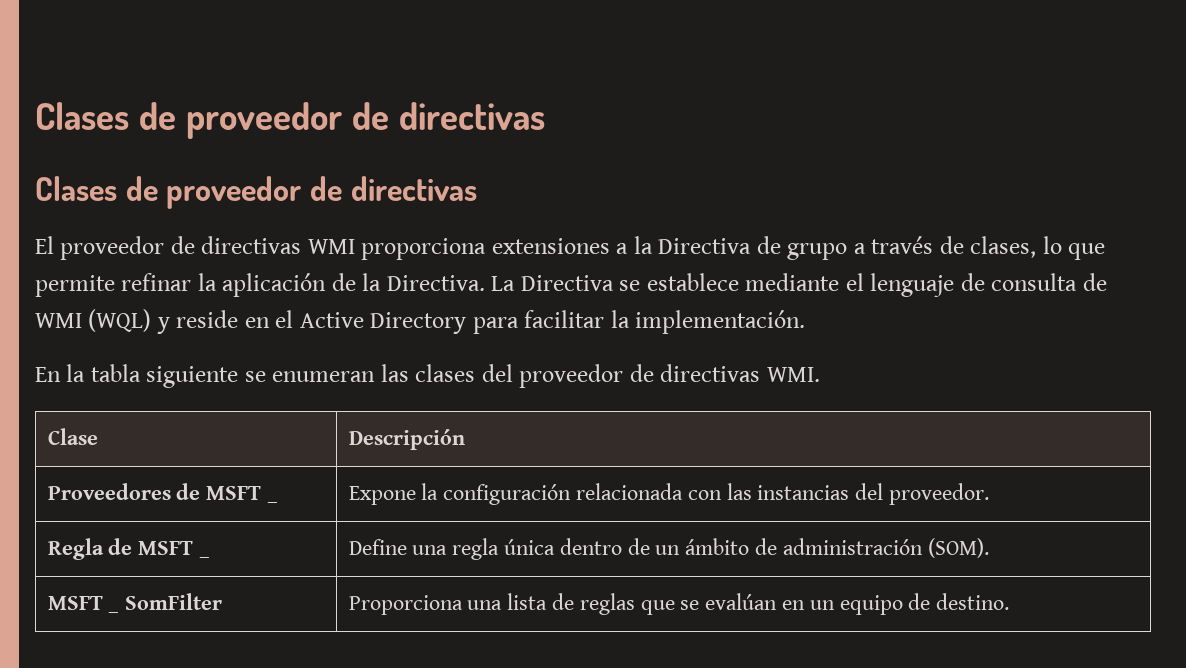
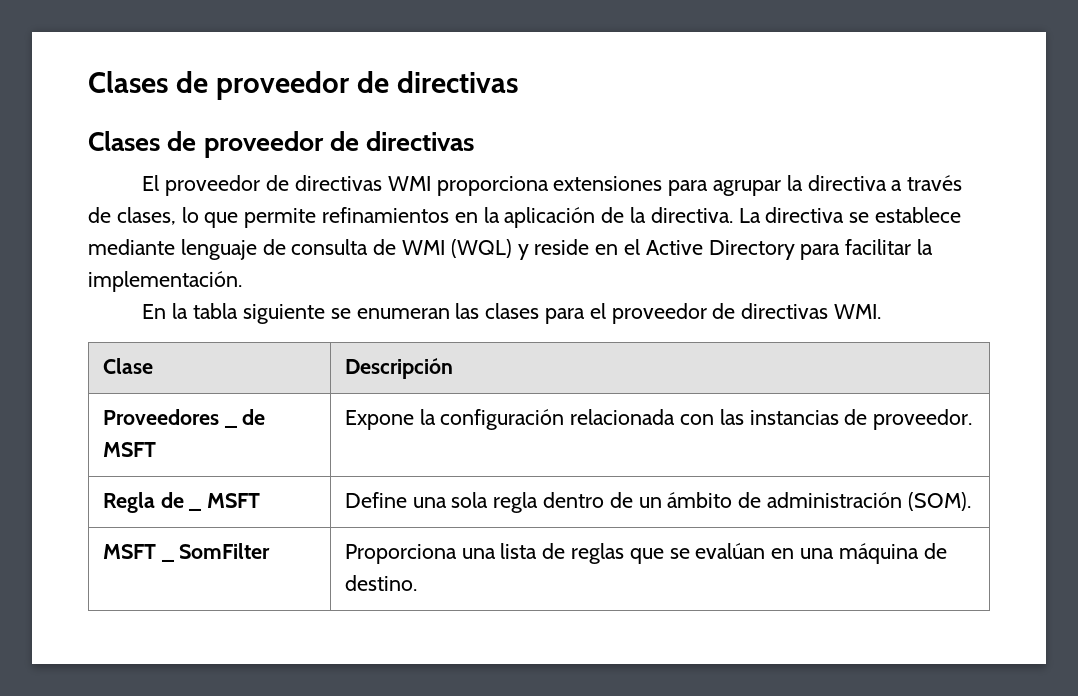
- El proveedor de directivas WMI proporciona extensiones a la Directiva de grupo a través de clases, lo que permite refinar la aplicación de la Directiva. La Directiva se establece mediante el lenguaje de consulta de WMI (WQL) y reside en el Active Directory para facilitar la implementación.
+ El proveedor de directivas WMI proporciona extensiones para agrupar la directiva a través de clases, lo que permite refinamientos en la aplicación de la directiva. La directiva se establece mediante lenguaje de consulta de WMI (WQL) y reside en el Active Directory para facilitar la implementación.
- En la tabla siguiente se enumeran las clases del proveedor de directivas WMI.
+ En la tabla siguiente se enumeran las clases para el proveedor de directivas WMI.
- Proveedores de MSFT _ | Expone la configuración relacionada con las instancias del proveedor.
+ Proveedores _ de MSFT | Expone la configuración relacionada con las instancias de proveedor.
- Regla de MSFT _ | Define una regla única dentro de un ámbito de administración (SOM).
+ Regla de _ MSFT | Define una sola regla dentro de un ámbito de administración (SOM).
- MSFT _ SomFilter | Proporciona una lista de reglas que se evalúan en un equipo de destino.
+ MSFT _ SomFilter | Proporciona una lista de reglas que se evalúan en una máquina de destino.

